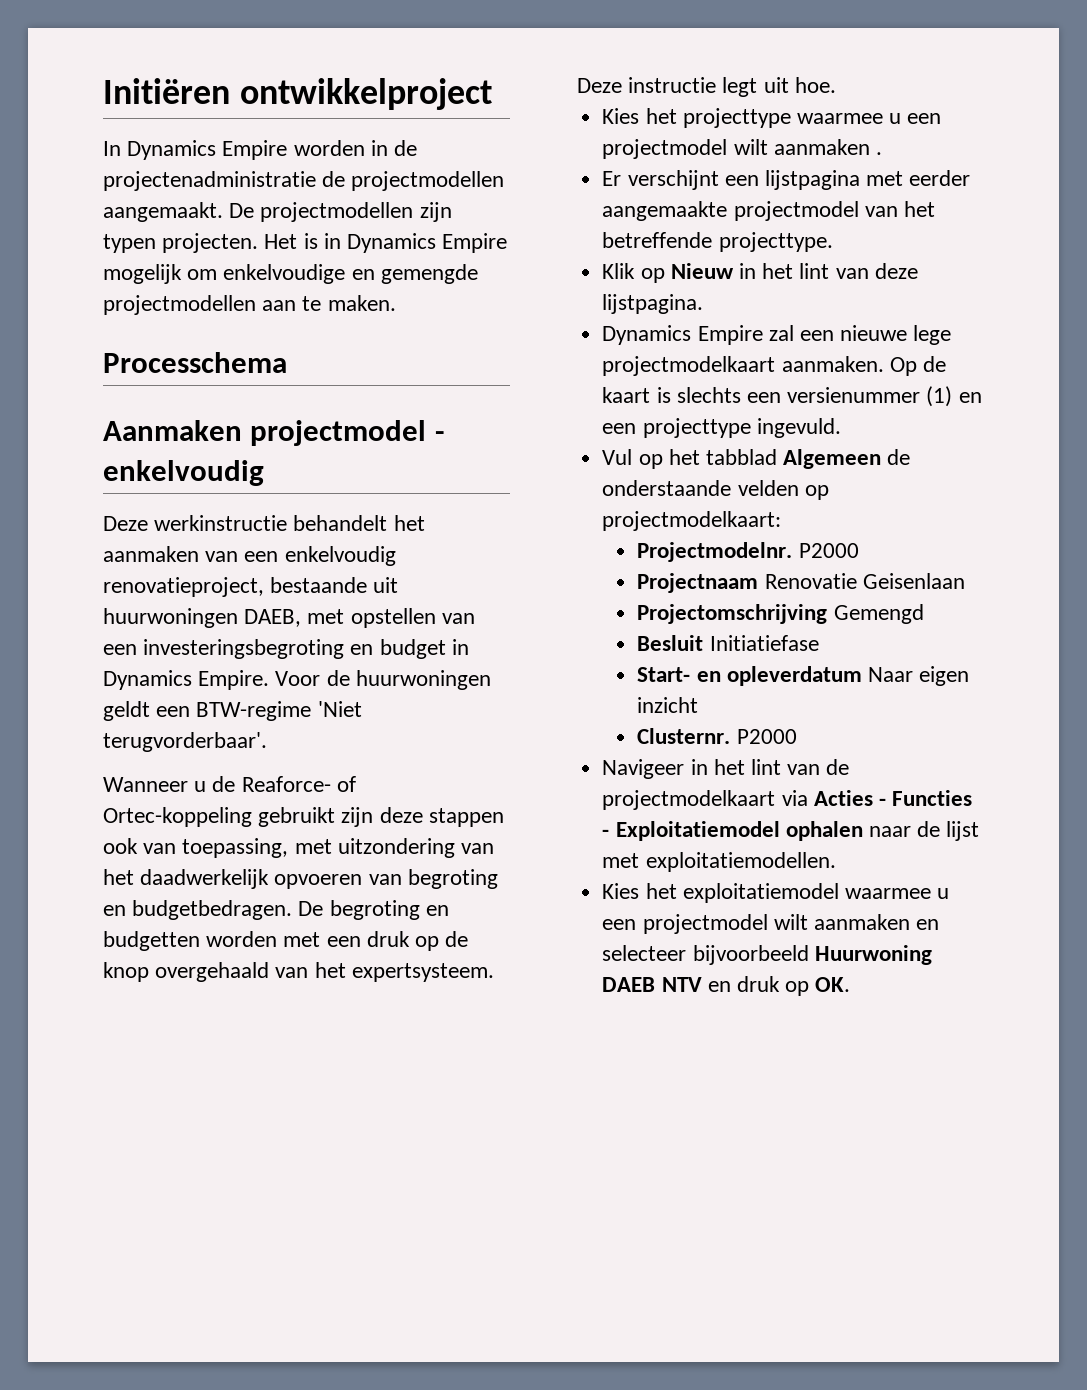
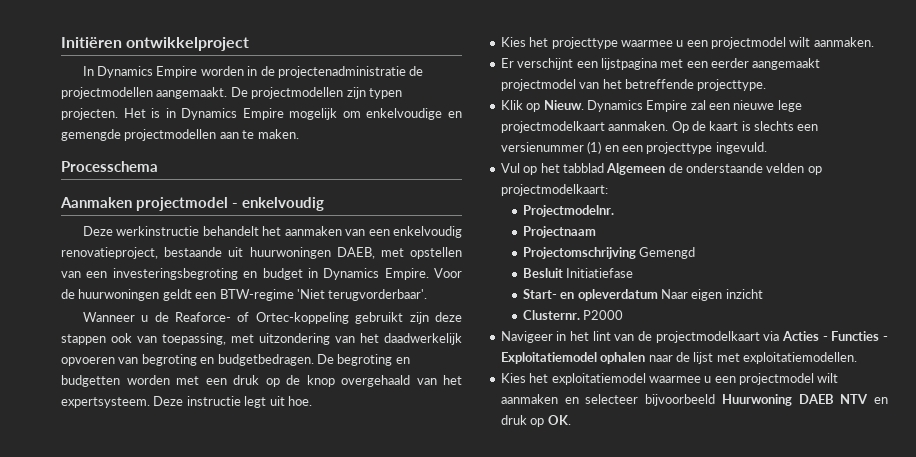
- Kies het projecttype waarmee u een projectmodel wilt aanmaken .
+ Kies het projecttype waarmee u een projectmodel wilt aanmaken.
- Er verschijnt een lijstpagina met eerder aangemaakte projectmodel van het betreffende projecttype.
+ Er verschijnt een lijstpagina met een eerder aangemaakt projectmodel van het betreffende projecttype.
- Klik op Nieuw in het lint van deze lijstpagina.
- Dynamics Empire zal een nieuwe lege projectmodelkaart aanmaken.
+ Klik op Nieuw. Dynamics Empire zal een nieuwe lege projectmodelkaart aanmaken.
- Projectmodelnr. P2000
+ Projectmodelnr.
- Projectnaam Renovatie Geisenlaan
+ Projectnaam

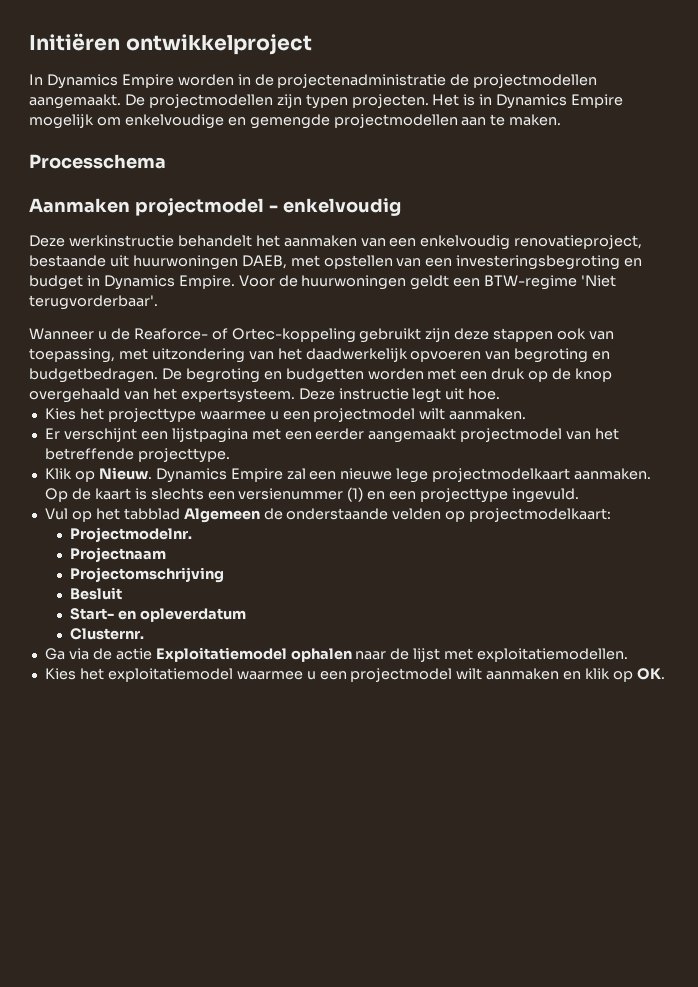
- Projectomschrijving Gemengd
+ Projectomschrijving
- Besluit Initiatiefase
+ Besluit
- Start- en opleverdatum Naar eigen inzicht
- Clusternr. P2000
- Navigeer in het lint van de projectmodelkaart via Acties - Functies - Exploitatiemodel ophalen naar de lijst met exploitatiemodellen.
+ Start- en opleverdatum
+ Clusternr.
+ Ga via de actie Exploitatiemodel ophalen naar de lijst met exploitatiemodellen.
- Kies het exploitatiemodel waarmee u een projectmodel wilt aanmaken en selecteer bijvoorbeeld Huurwoning DAEB NTV en druk op OK.
+ Kies het exploitatiemodel waarmee u een projectmodel wilt aanmaken en klik op OK.

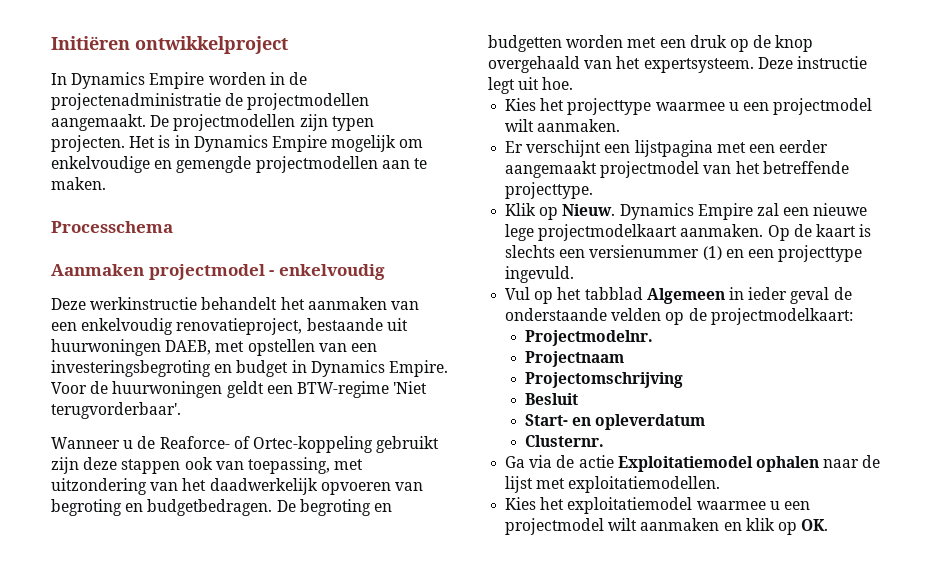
- Vul op het tabblad Algemeen de onderstaande velden op projectmodelkaart:
+ Vul op het tabblad Algemeen in ieder geval de onderstaande velden op de projectmodelkaart:

